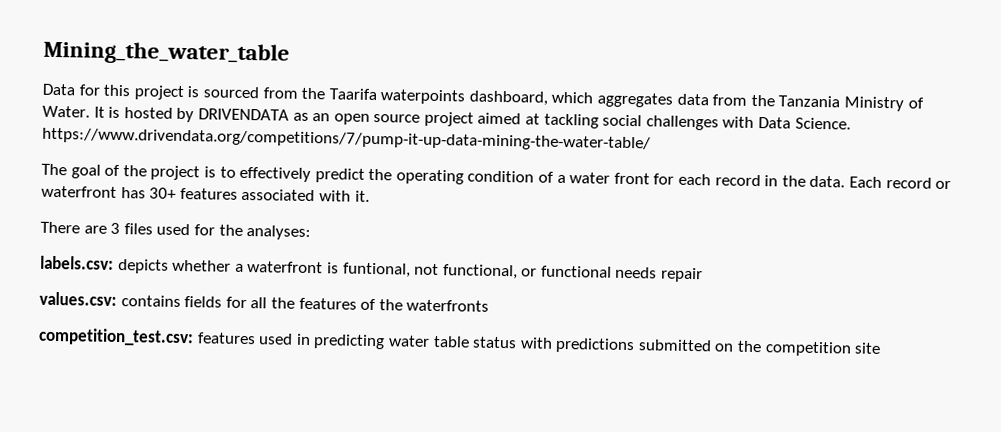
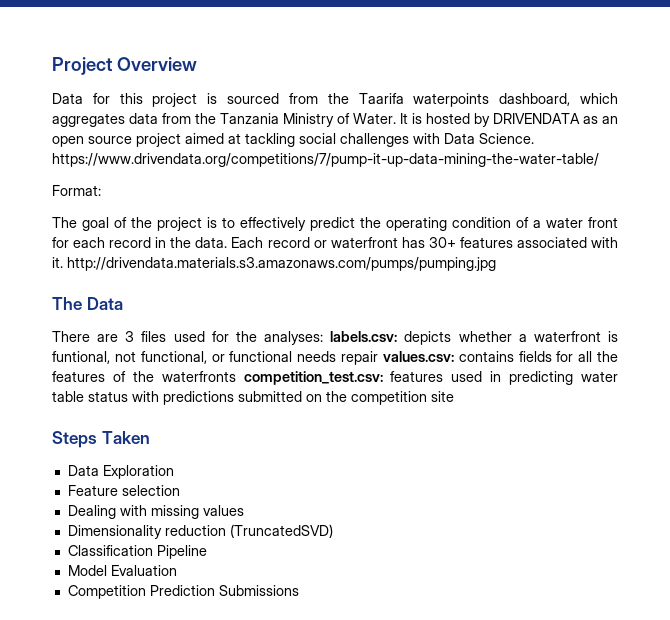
- Mining_the_water_table
+ Project Overview
+ Format:
- Each record or waterfront has 30+ features associated with it.
+ Each record or waterfront has 30+ features associated with it. http://drivendata.materials.s3.amazonaws.com/pumps/pumping.jpg
+ The Data
- There are 3 files used for the analyses:
- labels.csv: depicts whether a waterfront is funtional, not functional, or functional needs repair
- values.csv: contains fields for all the features of the waterfronts
- competition_test.csv: features used in predicting water table status with predictions submitted on the competition site
+ There are 3 files used for the analyses: labels.csv: depicts whether a waterfront is funtional, not functional, or functional needs repair values.csv: contains fields for all the features of the waterfronts competition_test.csv: features used in predicting water table status with predictions submitted on the competition site
+ Steps Taken
+ Data Exploration
+ Feature selection
+ Dealing with missing values
+ Dimensionality reduction (TruncatedSVD)
+ Classification Pipeline
+ Model Evaluation
+ Competition Prediction Submissions

